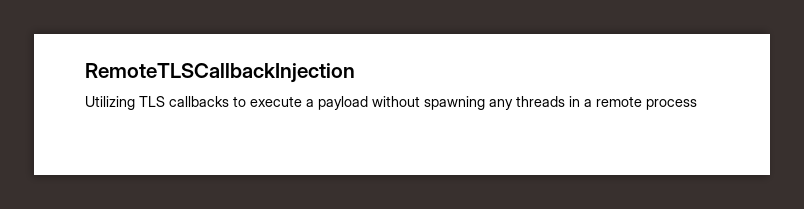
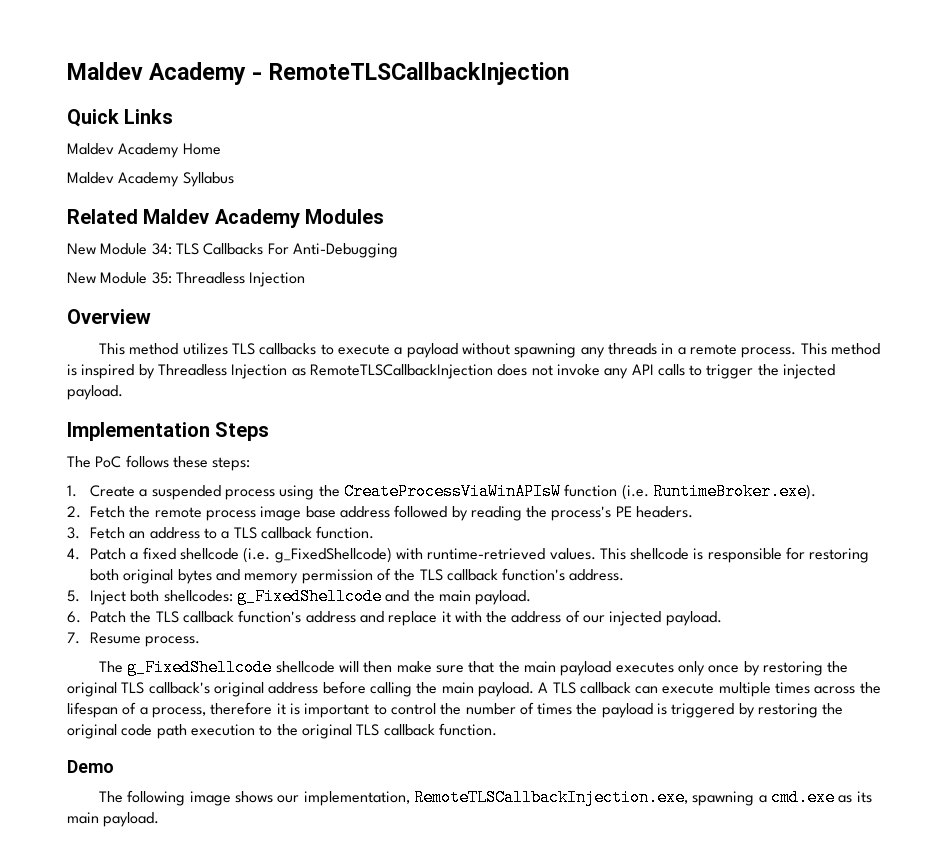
- RemoteTLSCallbackInjection
- Utilizing TLS callbacks to execute a payload without spawning any threads in a remote process
+ Maldev Academy - RemoteTLSCallbackInjection
+ Quick Links
+ Maldev Academy Home
+ Maldev Academy Syllabus
+ Related Maldev Academy Modules
+ New Module 34: TLS Callbacks For Anti-Debugging
+ New Module 35: Threadless Injection
+ Overview
+ This method utilizes TLS callbacks to execute a payload without spawning any threads in a remote process. This method is inspired by Threadless Injection as RemoteTLSCallbackInjection does not invoke any API calls to trigger the injected payload.
+ Implementation Steps
+ The PoC follows these steps:
+ 1. Create a suspended process using the CreateProcessViaWinAPIsW function (i.e. RuntimeBroker.exe).
+ 2. Fetch the remote process image base address followed by reading the process's PE headers.
+ 3. Fetch an address to a TLS callback function.
+ 4. Patch a fixed shellcode (i.e. g_FixedShellcode) with runtime-retrieved values. This shellcode is responsible for restoring both original bytes and memory permission of the TLS callback function's address.
+ 5. Inject both shellcodes: g_FixedShellcode and the main payload.
+ 6. Patch the TLS callback function's address and replace it with the address of our injected payload.
+ 7. Resume process.
+ The g_FixedShellcode shellcode will then make sure that the main payload executes only once by restoring the original TLS callback's original address before calling the main payload. A TLS callback can execute multiple times across the lifespan of a process, therefore it is important to control the number of times the payload is triggered by restoring the original code path execution to the original TLS callback function.
+ Demo
+ The following image shows our implementation, RemoteTLSCallbackInjection.exe, spawning a cmd.exe as its main payload.

